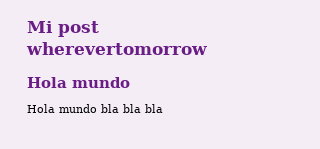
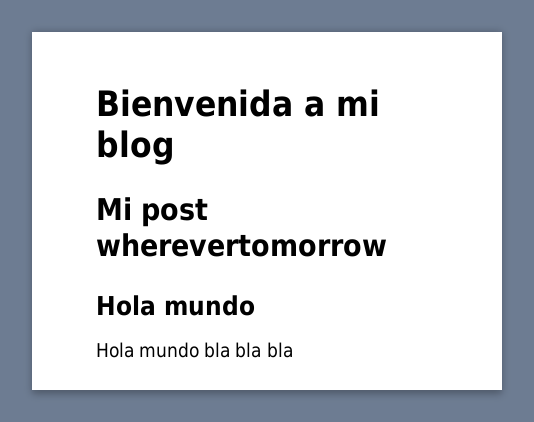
+ Bienvenida a mi blog

